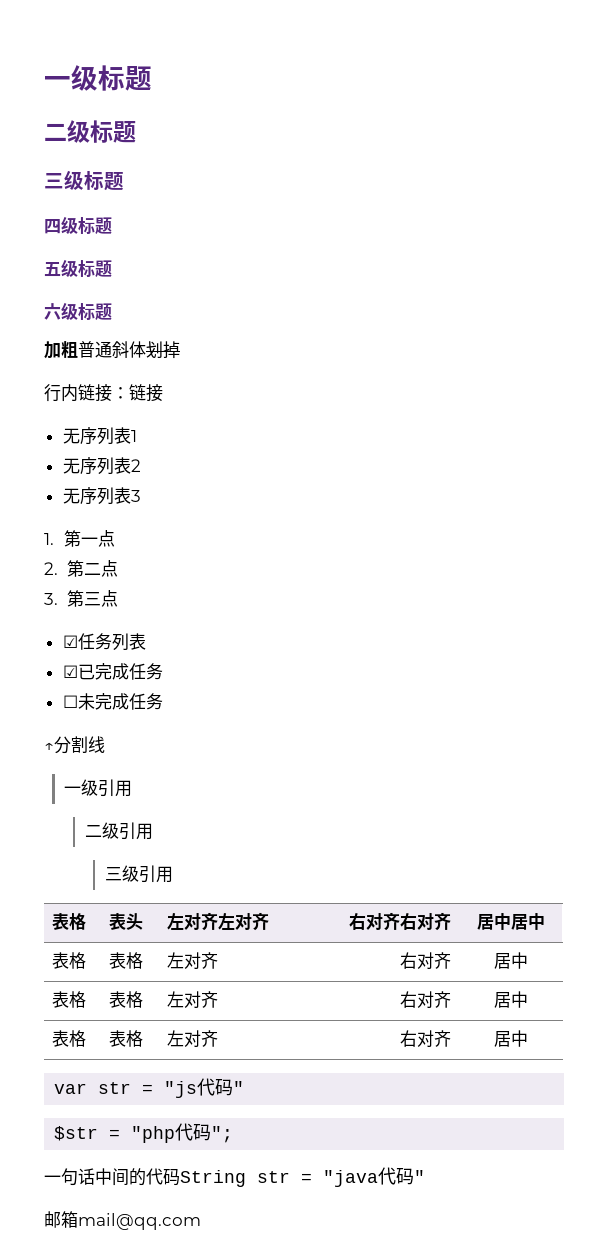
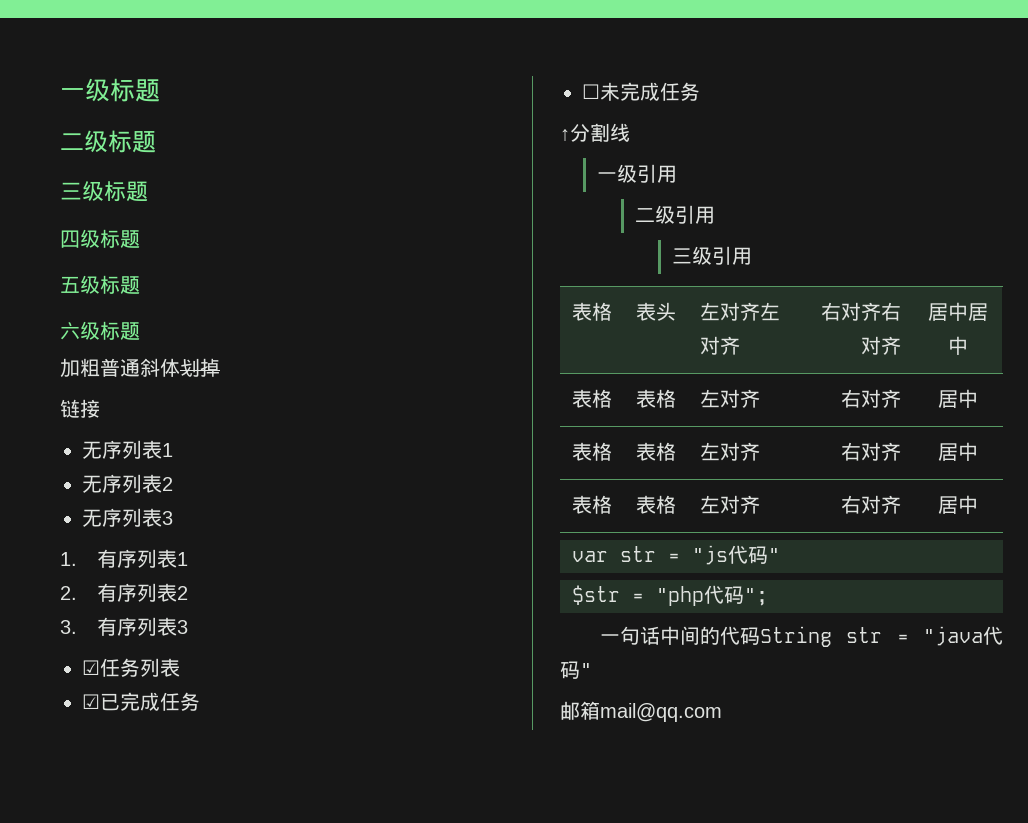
- 行内链接：链接
+ 链接
- 1.第一点
- 2.第二点
- 3.第三点
+ 1.有序列表1
+ 2.有序列表2
+ 3.有序列表3

